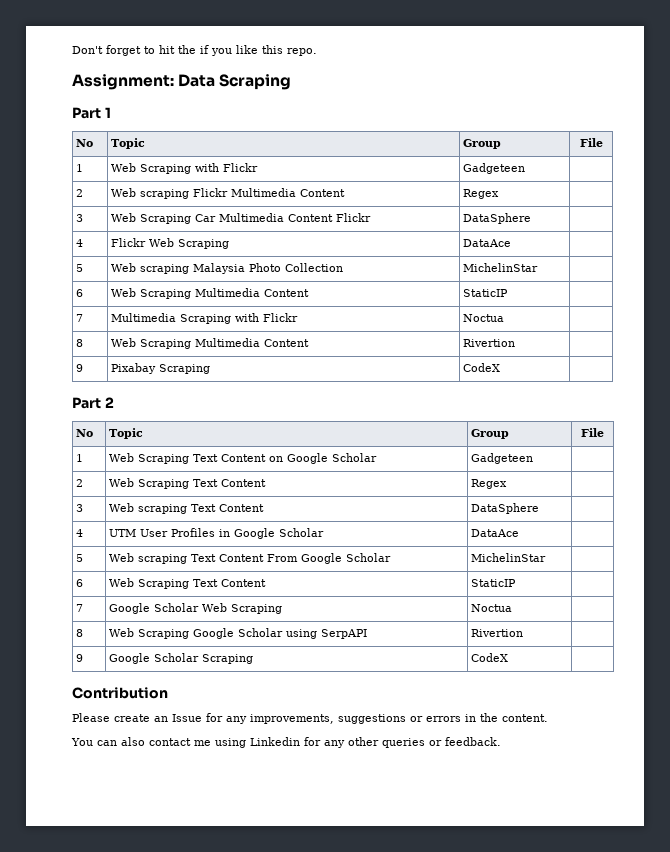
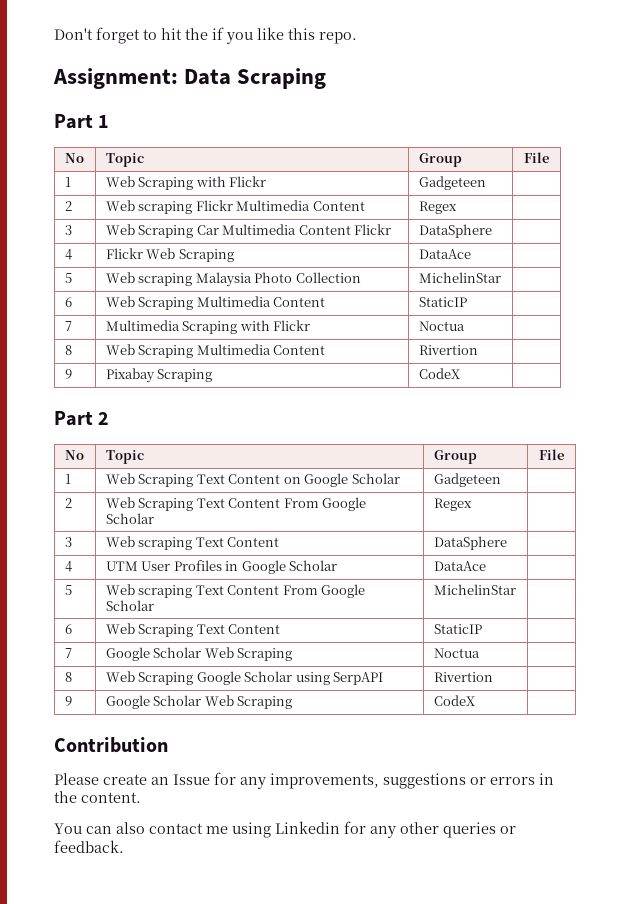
- 2 | Web Scraping Text Content | Regex |
+ 2 | Web Scraping Text Content From Google Scholar | Regex |
- 9 | Google Scholar Scraping | CodeX |
+ 9 | Google Scholar Web Scraping | CodeX |

